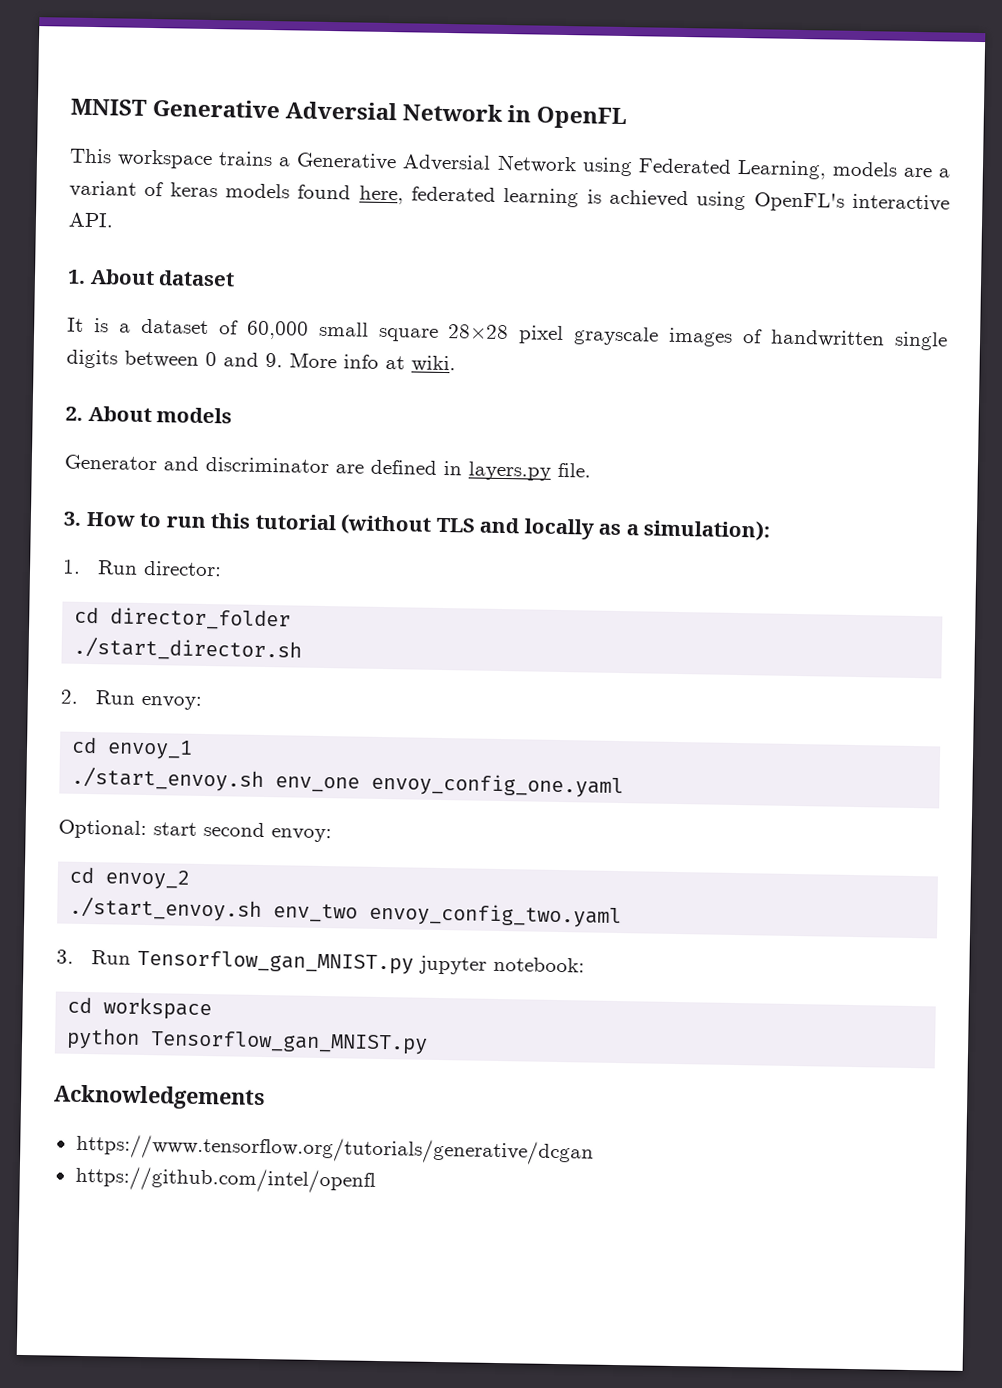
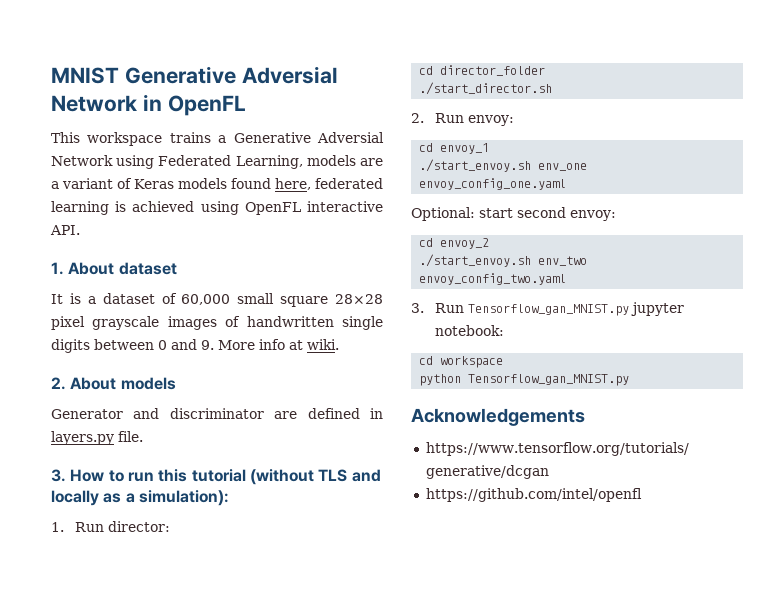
- This workspace trains a Generative Adversial Network using Federated Learning, models are a variant of keras models found here, federated learning is achieved using OpenFL's interactive API.
+ This workspace trains a Generative Adversial Network using Federated Learning, models are a variant of Keras models found here, federated learning is achieved using OpenFL interactive API.

